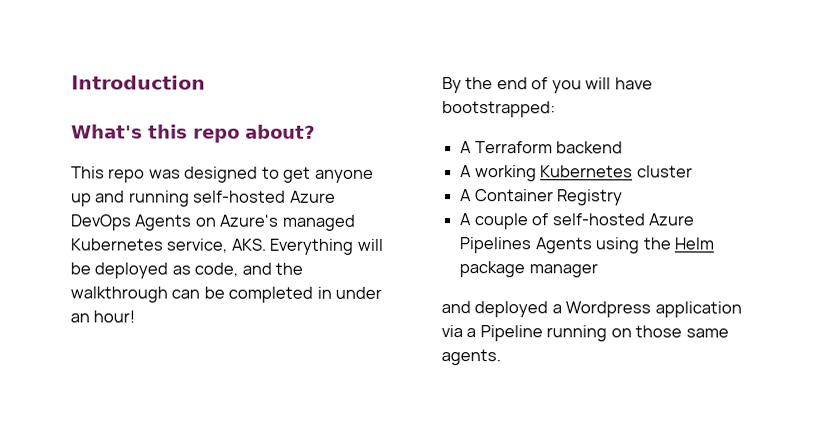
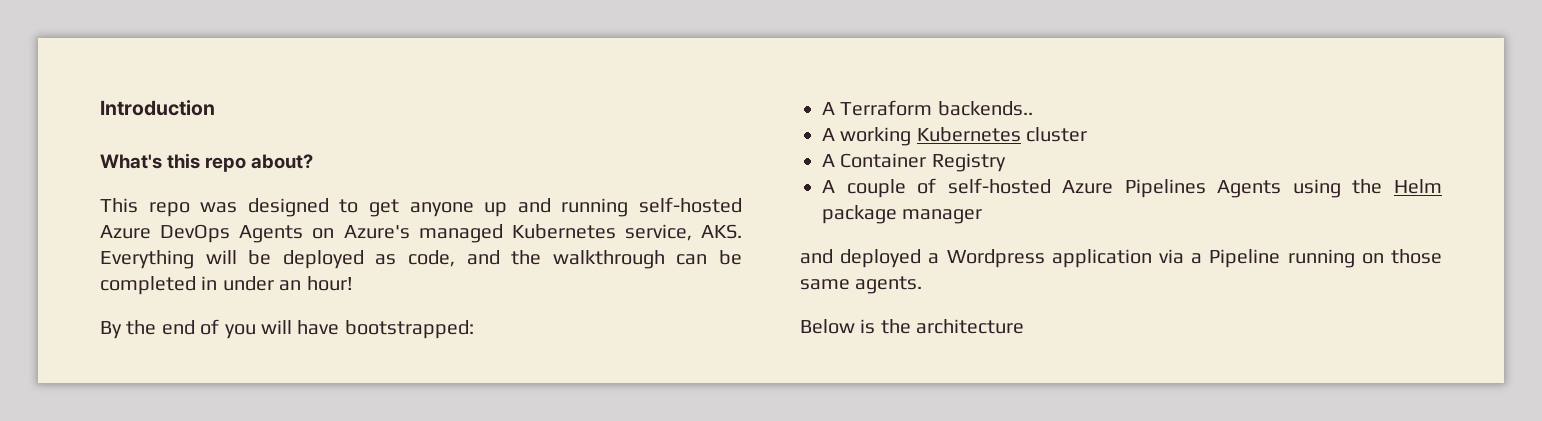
- A Terraform backend
+ A Terraform backends..
+ Below is the architecture

